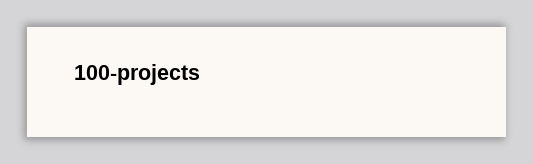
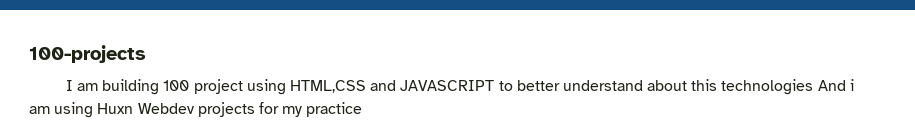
+ I am building 100 project using HTML,CSS and JAVASCRIPT to better understand about this technologies And i am using Huxn Webdev projects for my practice

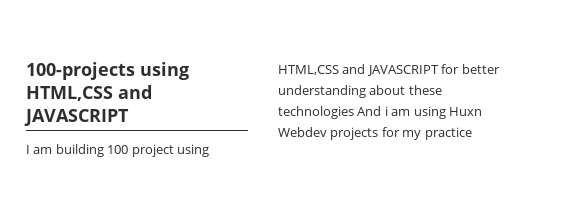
- 100-projects
+ 100-projects using HTML,CSS and JAVASCRIPT
- I am building 100 project using HTML,CSS and JAVASCRIPT to better understand about this technologies And i am using Huxn Webdev projects for my practice
+ I am building 100 project using HTML,CSS and JAVASCRIPT for better understanding about these technologies And i am using Huxn Webdev projects for my practice

